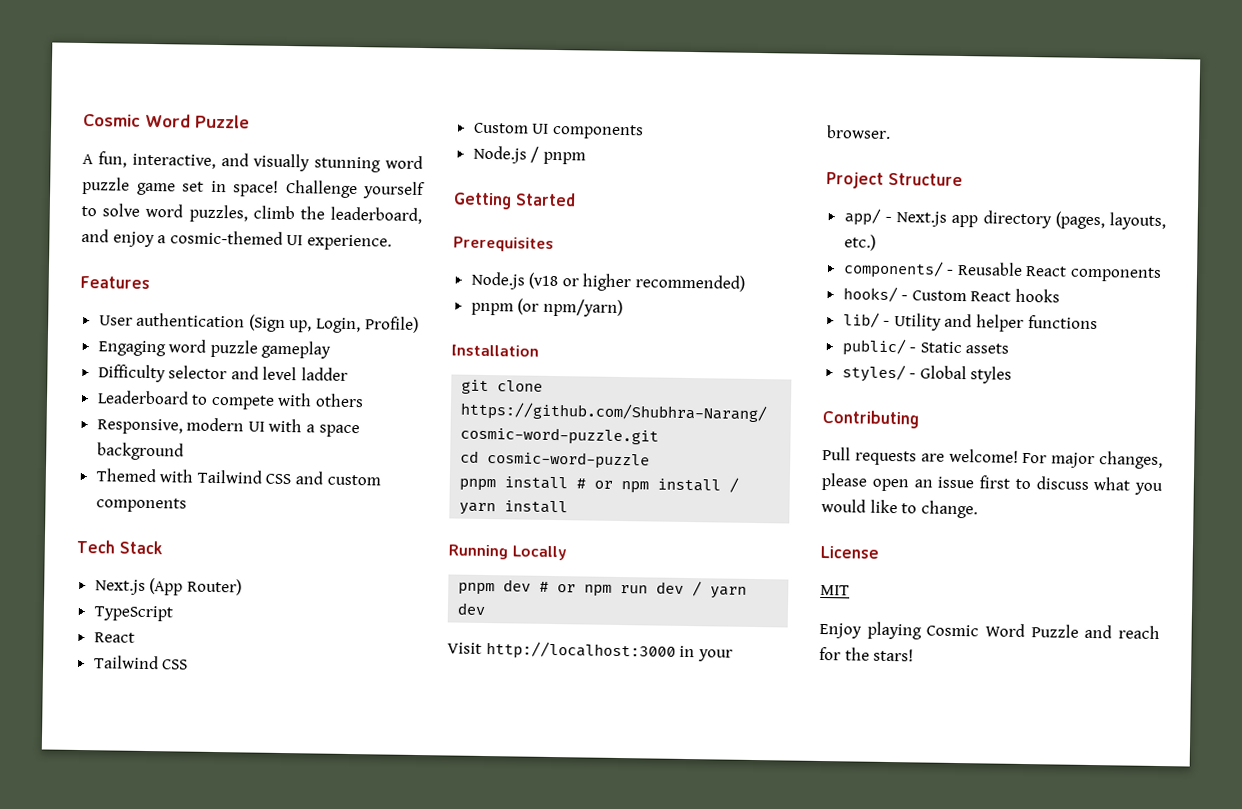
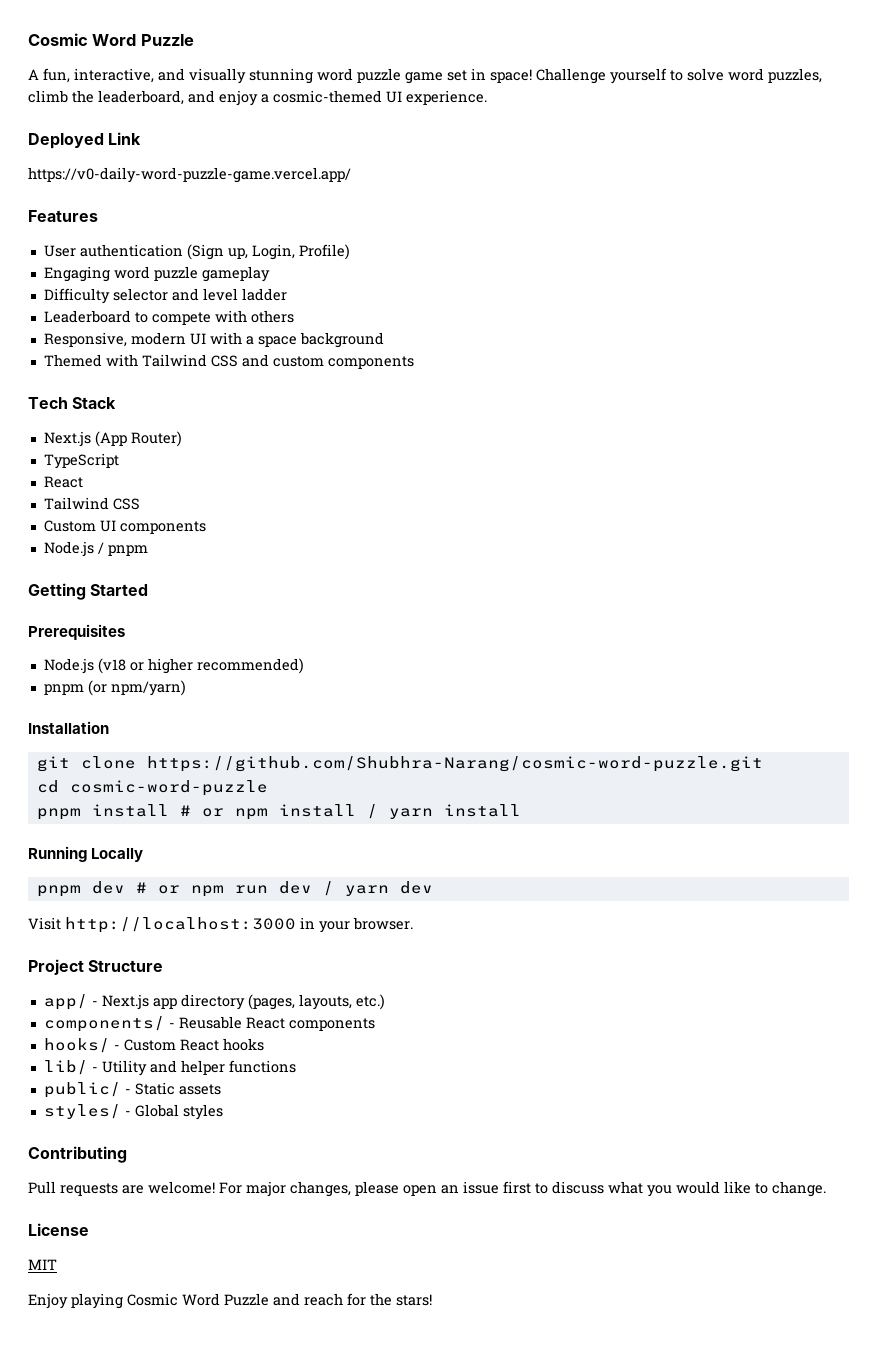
+ Deployed Link
+ https://v0-daily-word-puzzle-game.vercel.app/

